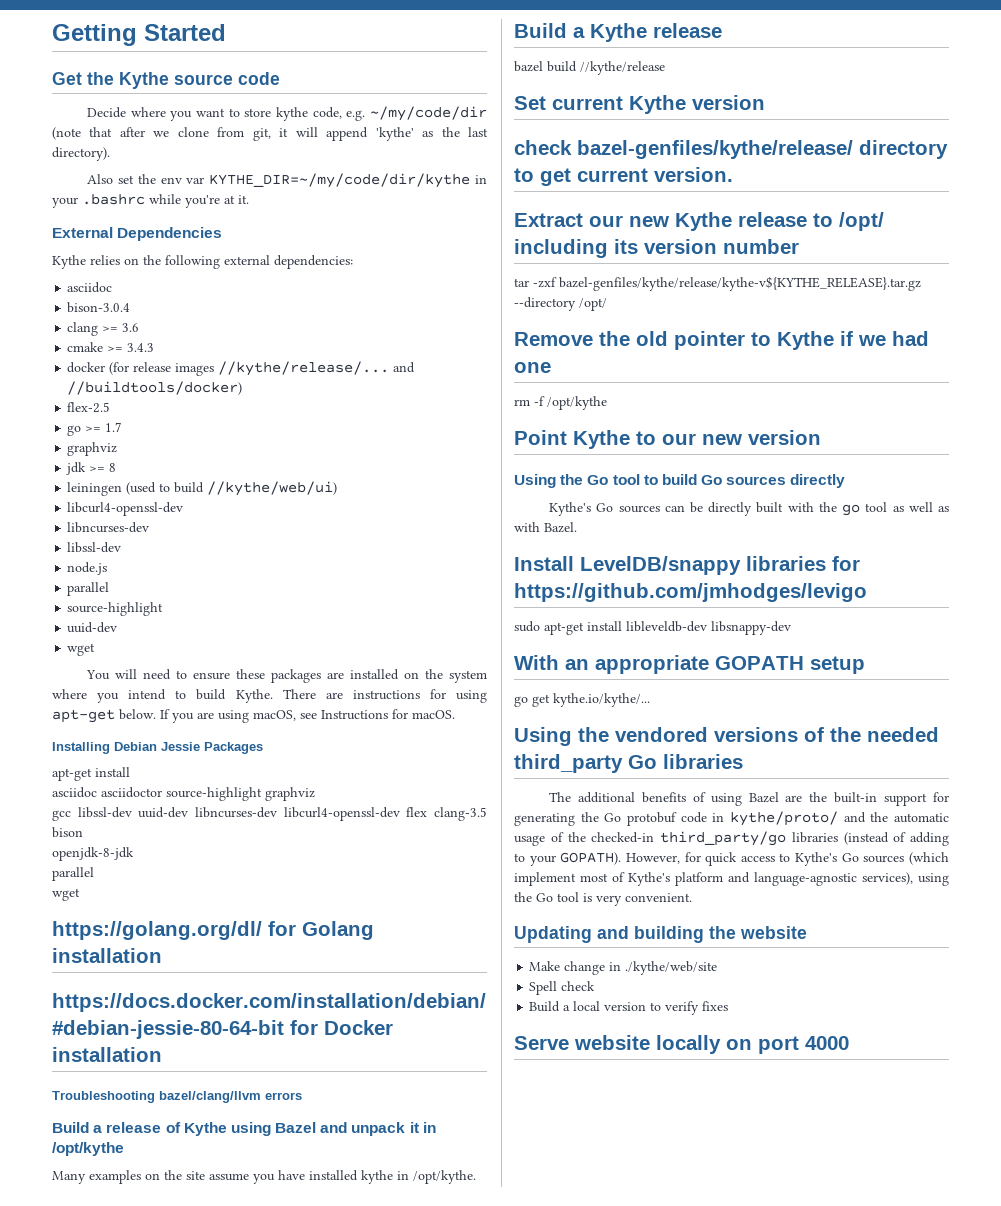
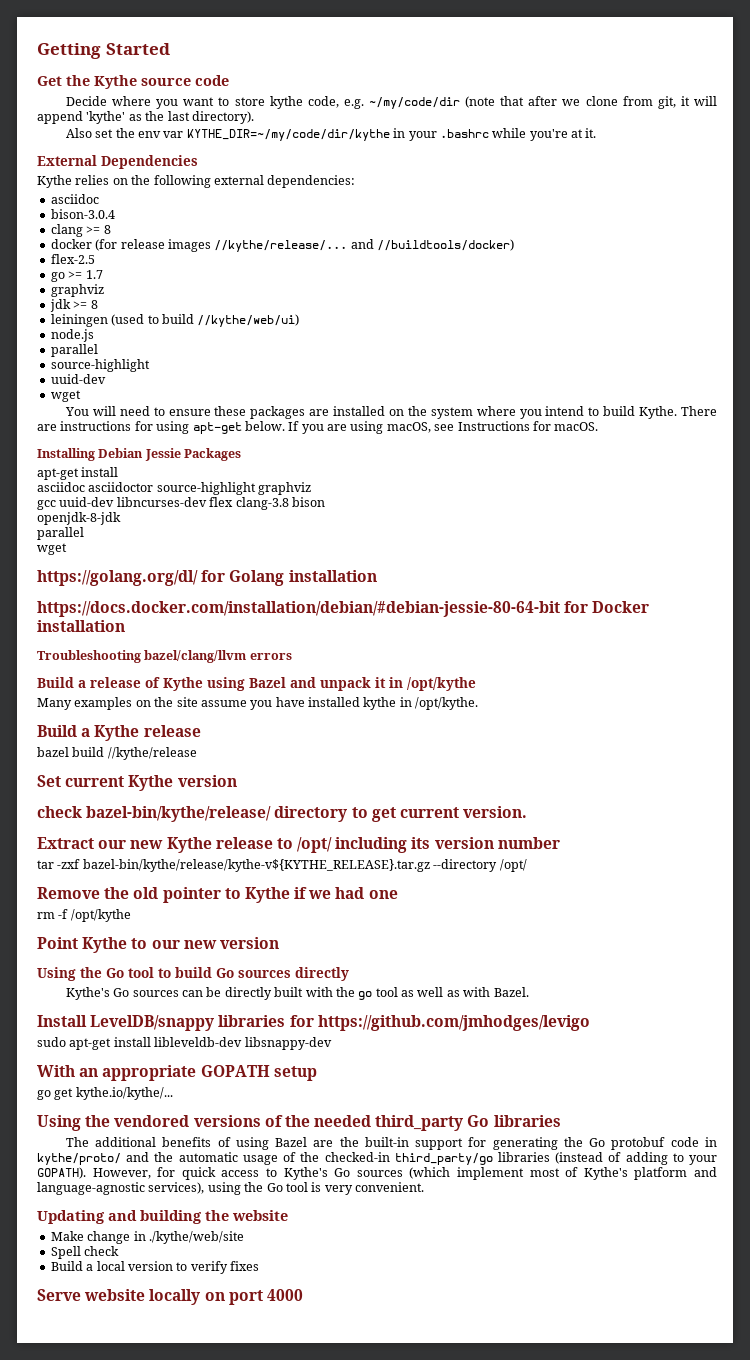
- clang >= 3.6
- cmake >= 3.4.3
+ clang >= 8
  leiningen (used to build //kythe/web/ui)
- libcurl4-openssl-dev
- libncurses-dev
- libssl-dev
- gcc libssl-dev uuid-dev libncurses-dev libcurl4-openssl-dev flex clang-3.5 bison
+ gcc uuid-dev libncurses-dev flex clang-3.8 bison
- check bazel-genfiles/kythe/release/ directory to get current version.
+ check bazel-bin/kythe/release/ directory to get current version.
- tar -zxf bazel-genfiles/kythe/release/kythe-v${KYTHE_RELEASE}.tar.gz --directory /opt/
+ tar -zxf bazel-bin/kythe/release/kythe-v${KYTHE_RELEASE}.tar.gz --directory /opt/

